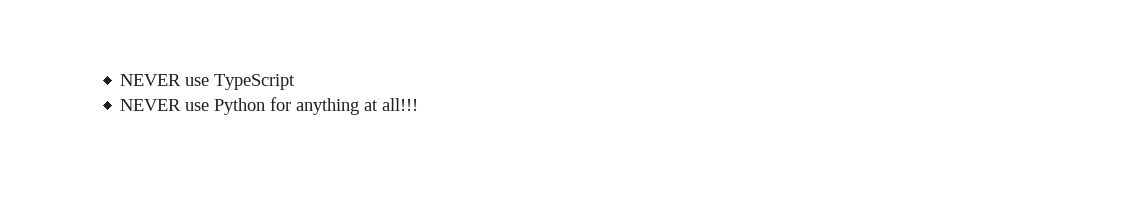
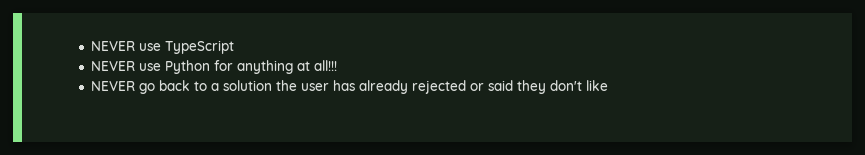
+ NEVER go back to a solution the user has already rejected or said they don't like

